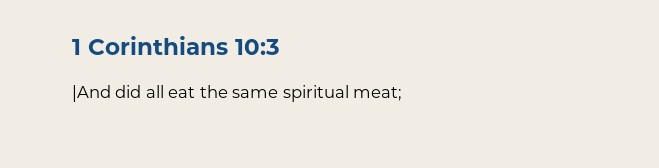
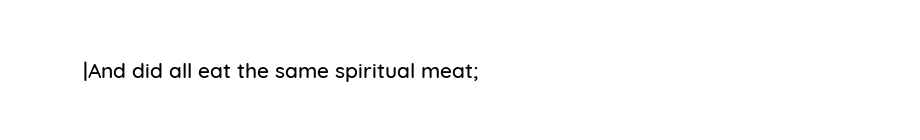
- 1 Corinthians 10:3

